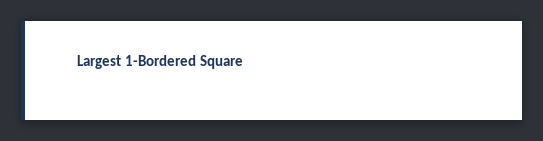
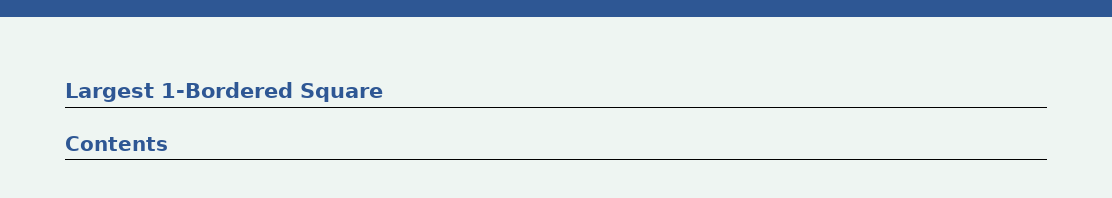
+ Contents

